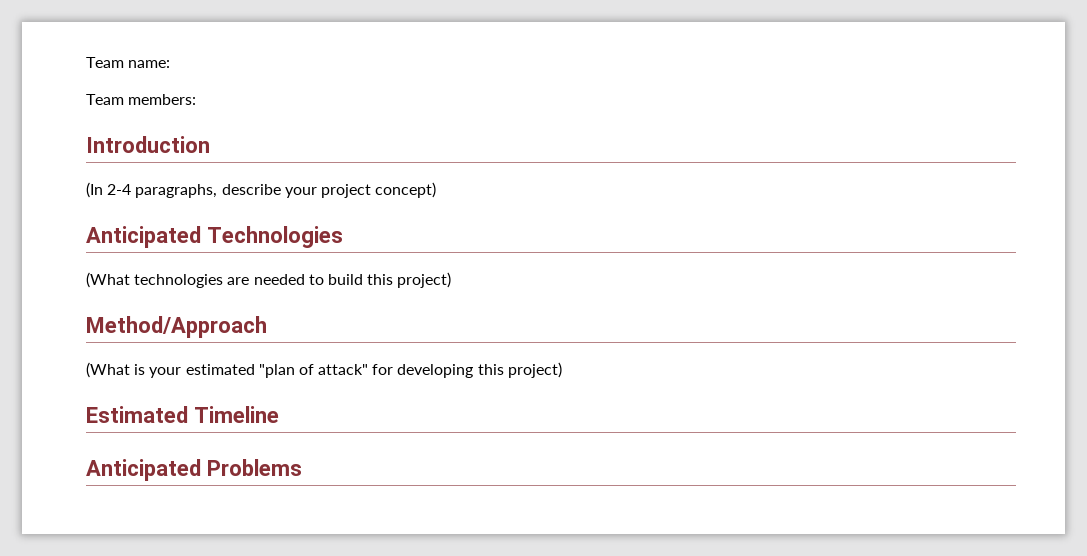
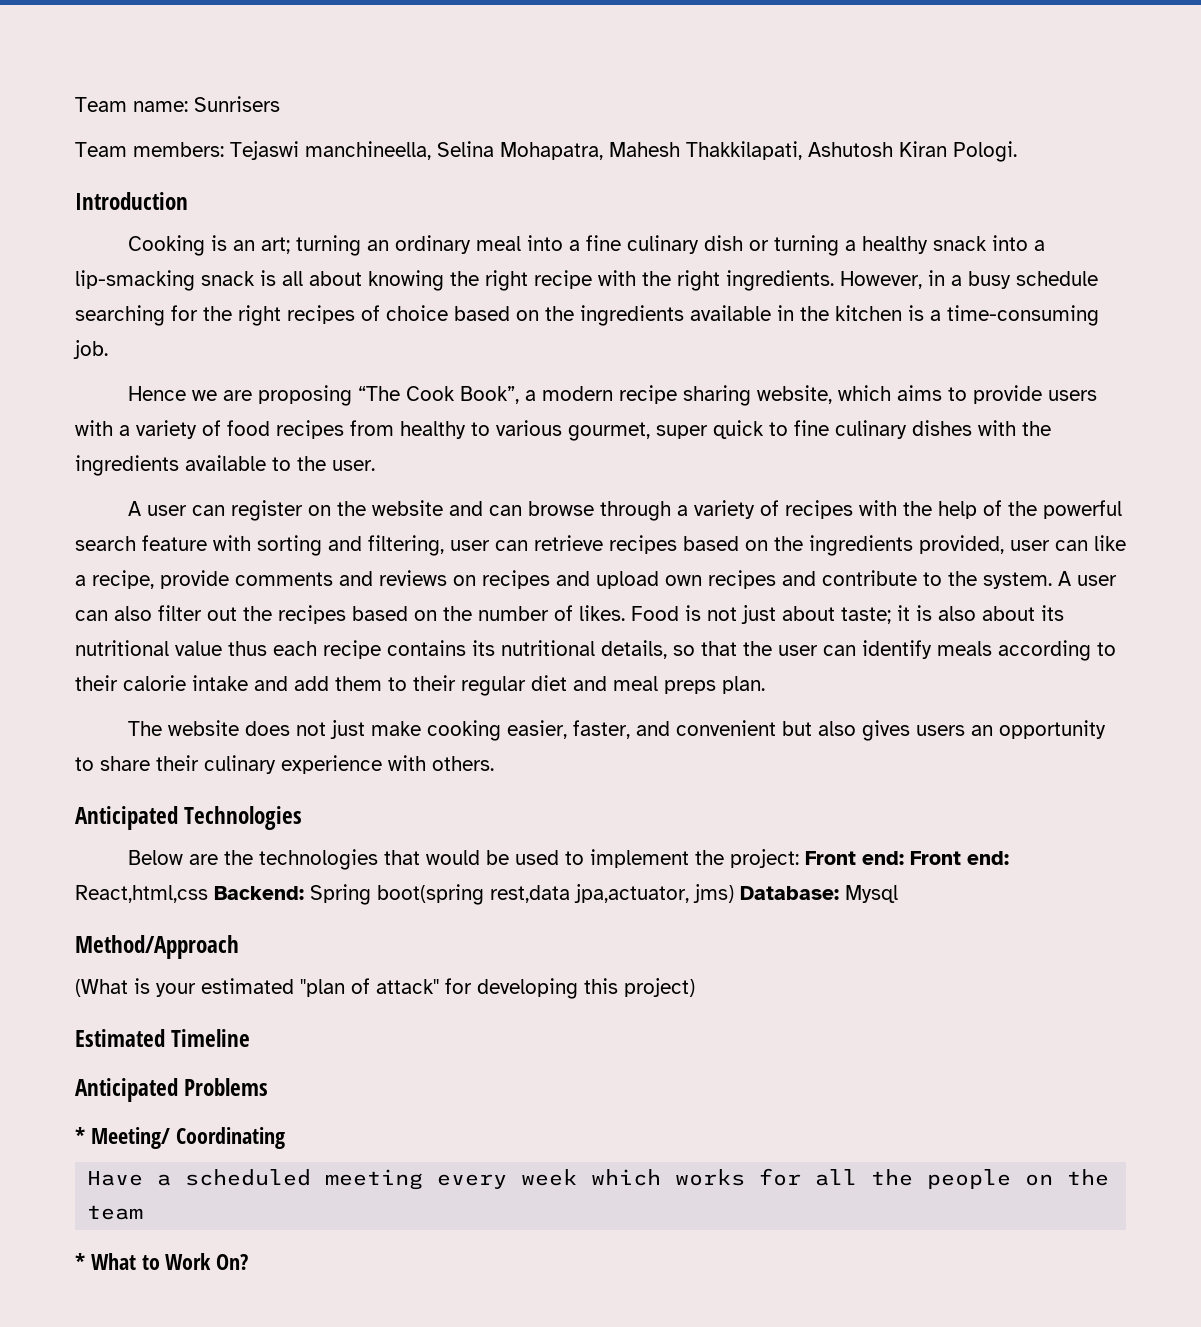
- Team name:
+ Team name: Sunrisers
- Team members:
+ Team members: Tejaswi manchineella, Selina Mohapatra, Mahesh Thakkilapati, Ashutosh Kiran Pologi.
  Introduction
- (In 2-4 paragraphs, describe your project concept)
+ Cooking is an art; turning an ordinary meal into a fine culinary dish or turning a healthy snack into a lip-smacking snack is all about knowing the right recipe with the right ingredients. However, in a busy schedule searching for the right recipes of choice based on the ingredients available in the kitchen is a time-consuming job.
+ Hence we are proposing “The Cook Book”, a modern recipe sharing website, which aims to provide users with a variety of food recipes from healthy to various gourmet, super quick to fine culinary dishes with the ingredients available to the user.
+ A user can register on the website and can browse through a variety of recipes with the help of the powerful search feature with sorting and filtering, user can retrieve recipes based on the ingredients provided, user can like a recipe, provide comments and reviews on recipes and upload own recipes and contribute to the system. A user can also filter out the recipes based on the number of likes. Food is not just about taste; it is also about its nutritional value thus each recipe contains its nutritional details, so that the user can identify meals according to their calorie intake and add them to their regular diet and meal preps plan.
+ The website does not just make cooking easier, faster, and convenient but also gives users an opportunity to share their culinary experience with others.
  Anticipated Technologies
- (What technologies are needed to build this project)
+ Below are the technologies that would be used to implement the project: Front end: Front end: React,html,css Backend: Spring boot(spring rest,data jpa,actuator, jms) Database: Mysql
+ * Meeting/ Coordinating
+ Have a scheduled meeting every week which works for all the people on the team
+ * What to Work On?

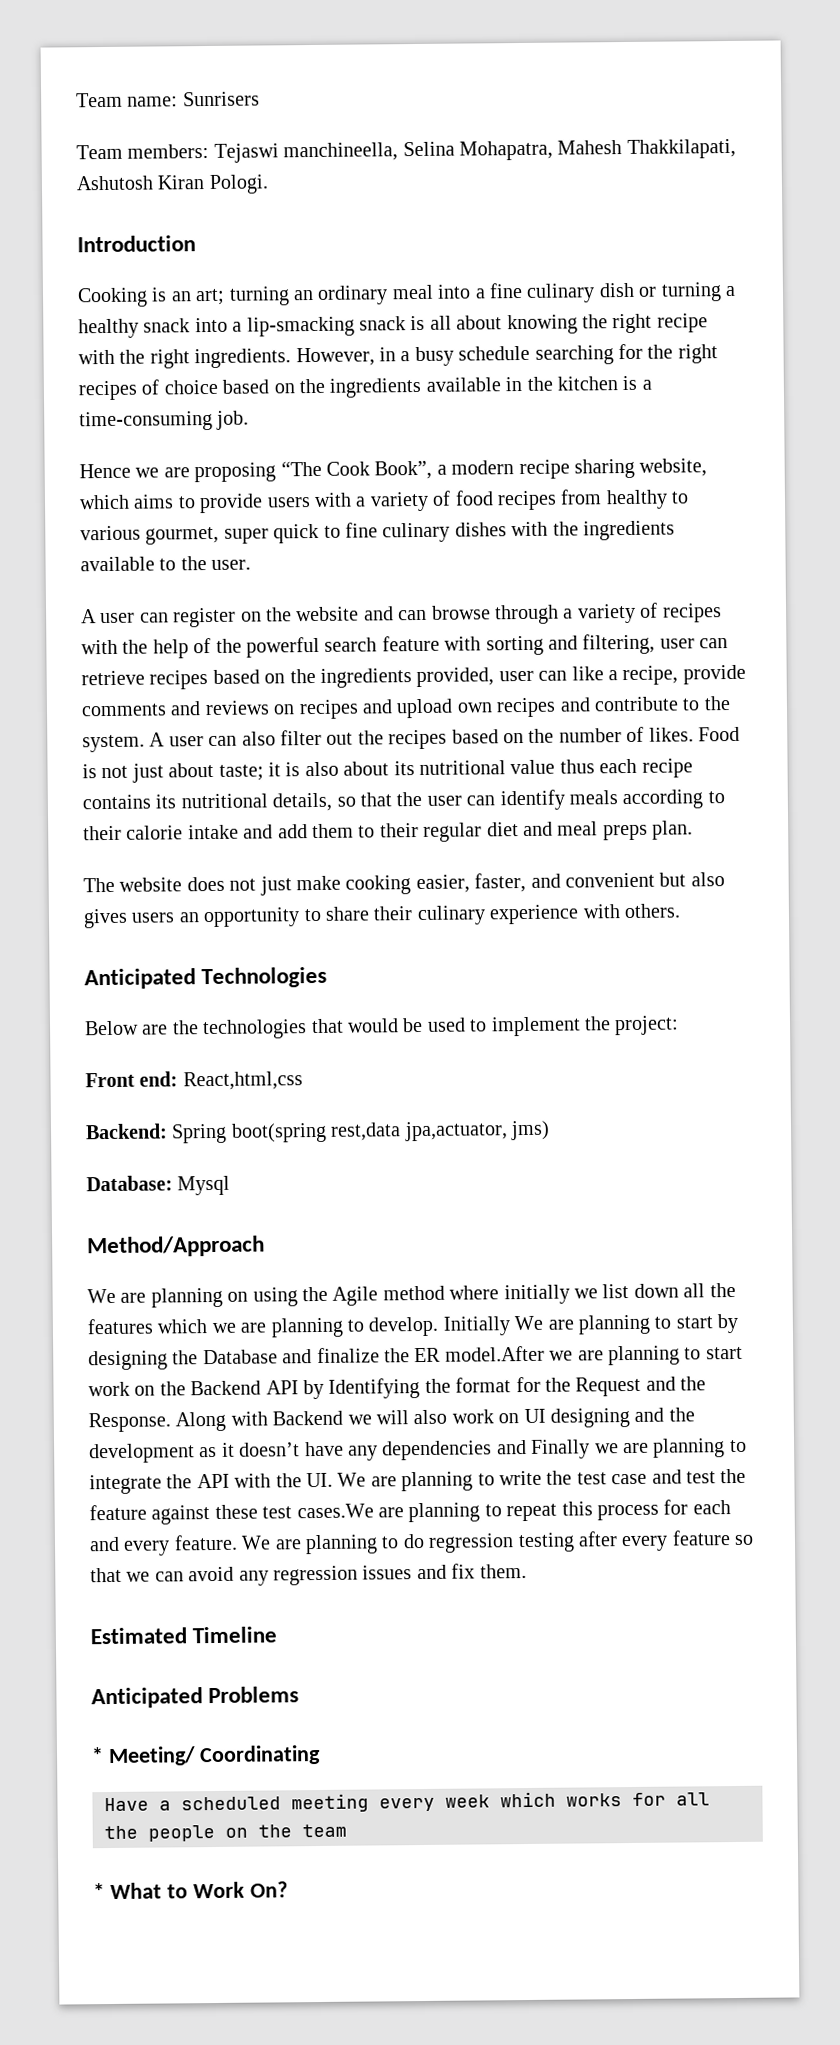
- Below are the technologies that would be used to implement the project: Front end: Front end: React,html,css Backend: Spring boot(spring rest,data jpa,actuator, jms) Database: Mysql
+ Below are the technologies that would be used to implement the project:
+ Front end: React,html,css
+ Backend: Spring boot(spring rest,data jpa,actuator, jms)
+ Database: Mysql
- (What is your estimated "plan of attack" for developing this project)
+ We are planning on using the Agile method where initially we list down all the features which we are planning to develop. Initially We are planning to start by designing the Database and finalize the ER model.After we are planning to start work on the Backend API by Identifying the format for the Request and the Response. Along with Backend we will also work on UI designing and the development as it doesn’t have any dependencies and Finally we are planning to integrate the API with the UI. We are planning to write the test case and test the feature against these test cases.We are planning to repeat this process for each and every feature. We are planning to do regression testing after every feature so that we can avoid any regression issues and fix them.

